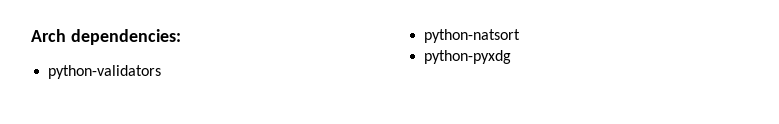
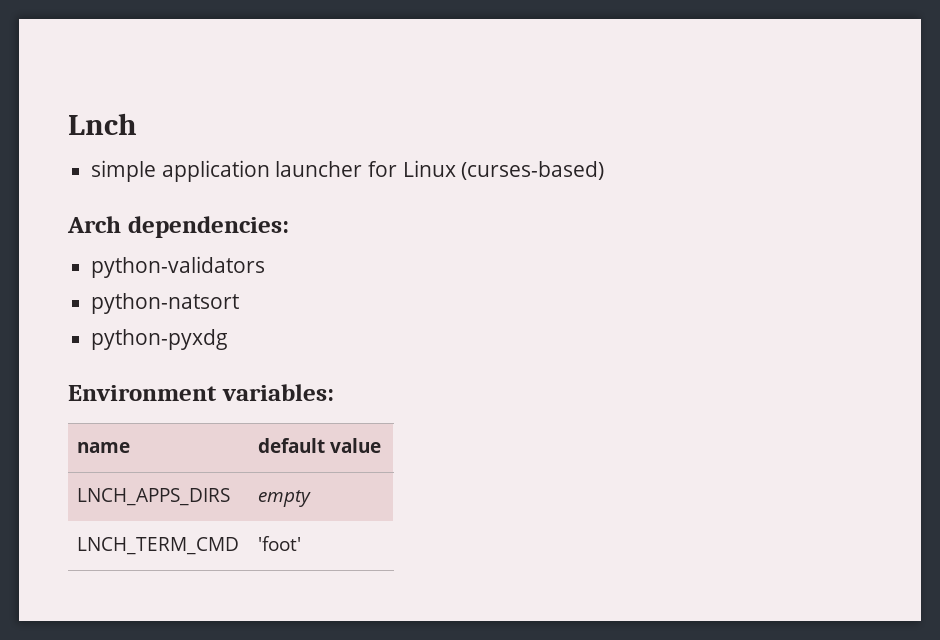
+ Lnch
+ simple application launcher for Linux (curses-based)
+ Environment variables:
+ name | default value
+ LNCH_APPS_DIRS | empty
+ LNCH_TERM_CMD | 'foot'

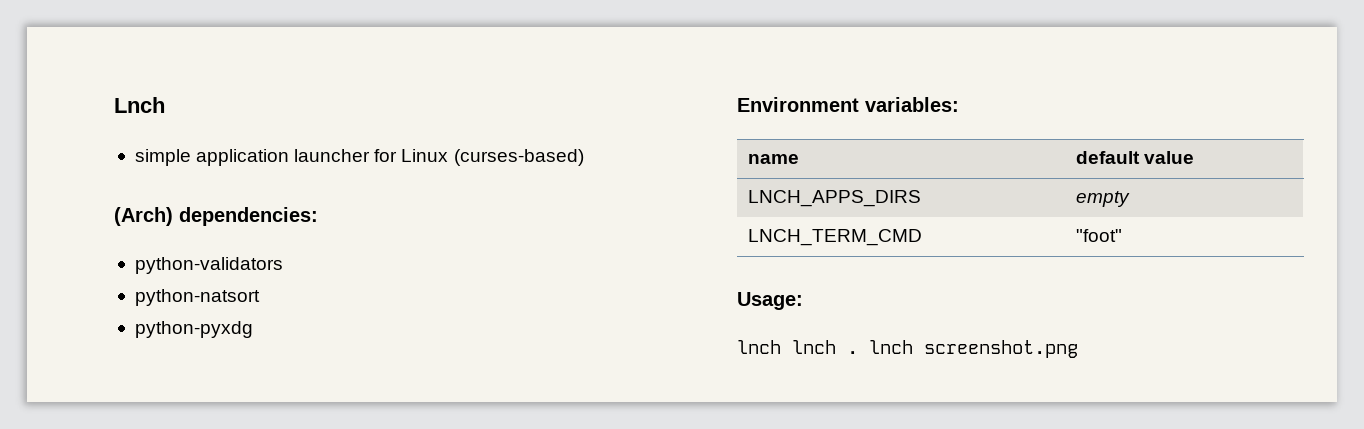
- Arch dependencies:
+ (Arch) dependencies:
- LNCH_TERM_CMD | 'foot'
+ LNCH_TERM_CMD | "foot"
+ Usage:
+ lnch lnch . lnch screenshot.png

